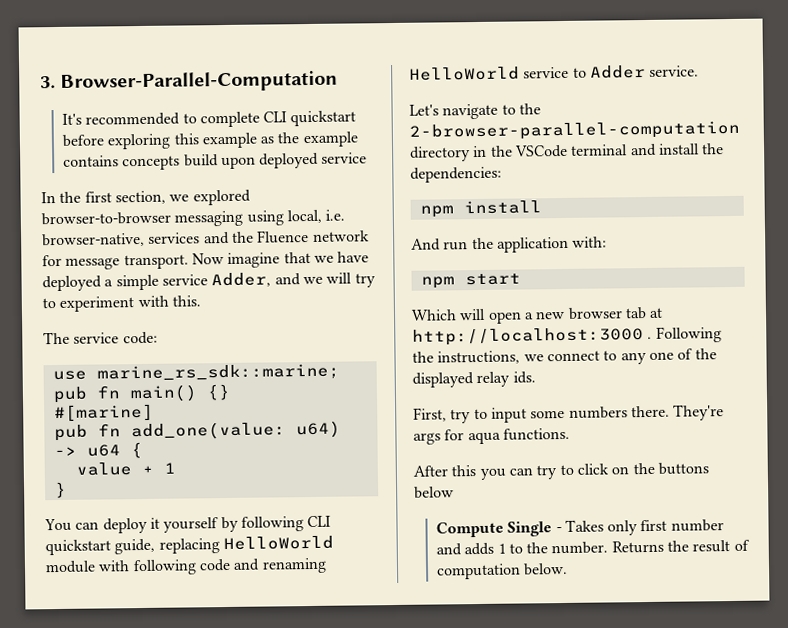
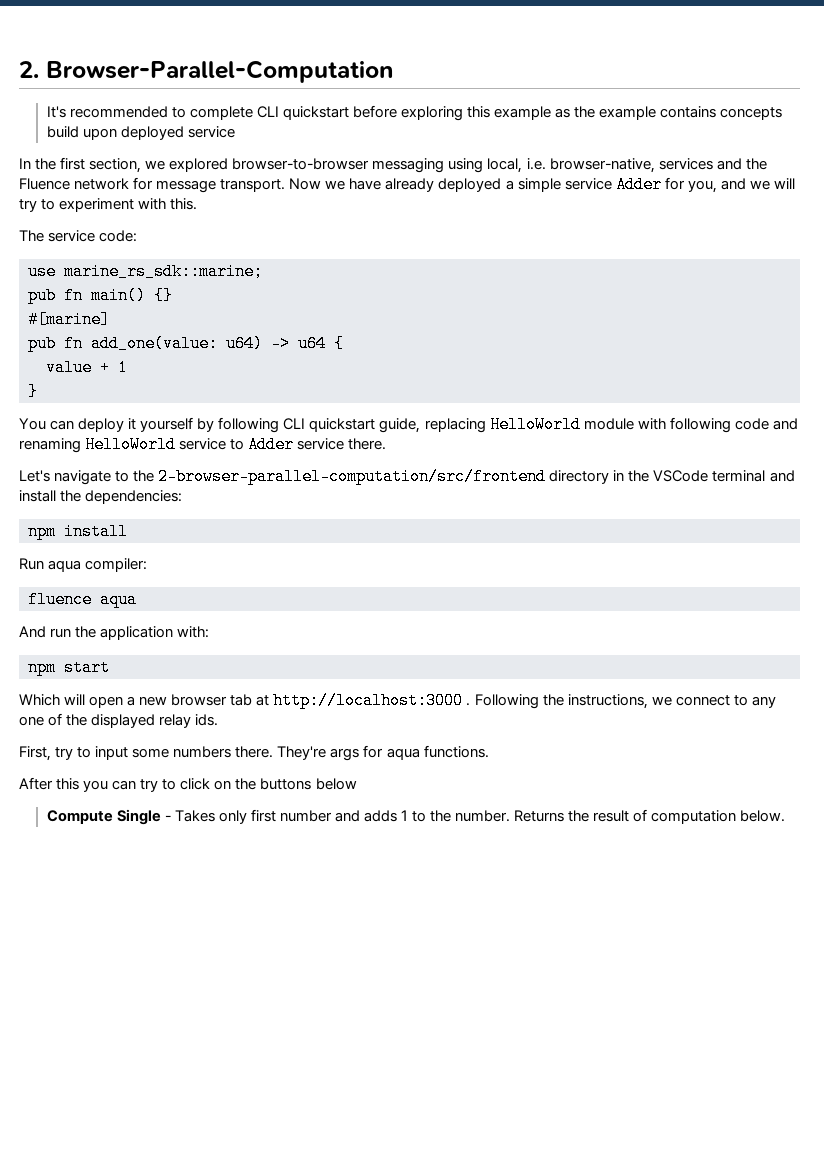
- 3. Browser-Parallel-Computation
+ 2. Browser-Parallel-Computation
- Now imagine that we have deployed a simple service Adder, and we will try to experiment with this.
+ Now we have already deployed a simple service Adder for you, and we will try to experiment with this.
- You can deploy it yourself by following CLI quickstart guide, replacing HelloWorld module with following code and renaming HelloWorld service to Adder service.
+ You can deploy it yourself by following CLI quickstart guide, replacing HelloWorld module with following code and renaming HelloWorld service to Adder service there.
- Let's navigate to the 2-browser-parallel-computation directory in the VSCode terminal and install the dependencies:
+ Let's navigate to the 2-browser-parallel-computation/src/frontend directory in the VSCode terminal and install the dependencies:
+ Run aqua compiler:
+ fluence aqua

